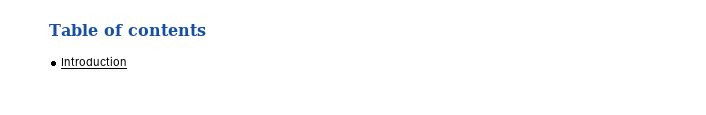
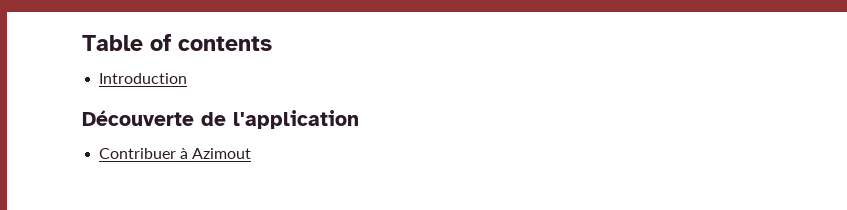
+ Découverte de l'application
+ Contribuer à Azimout

